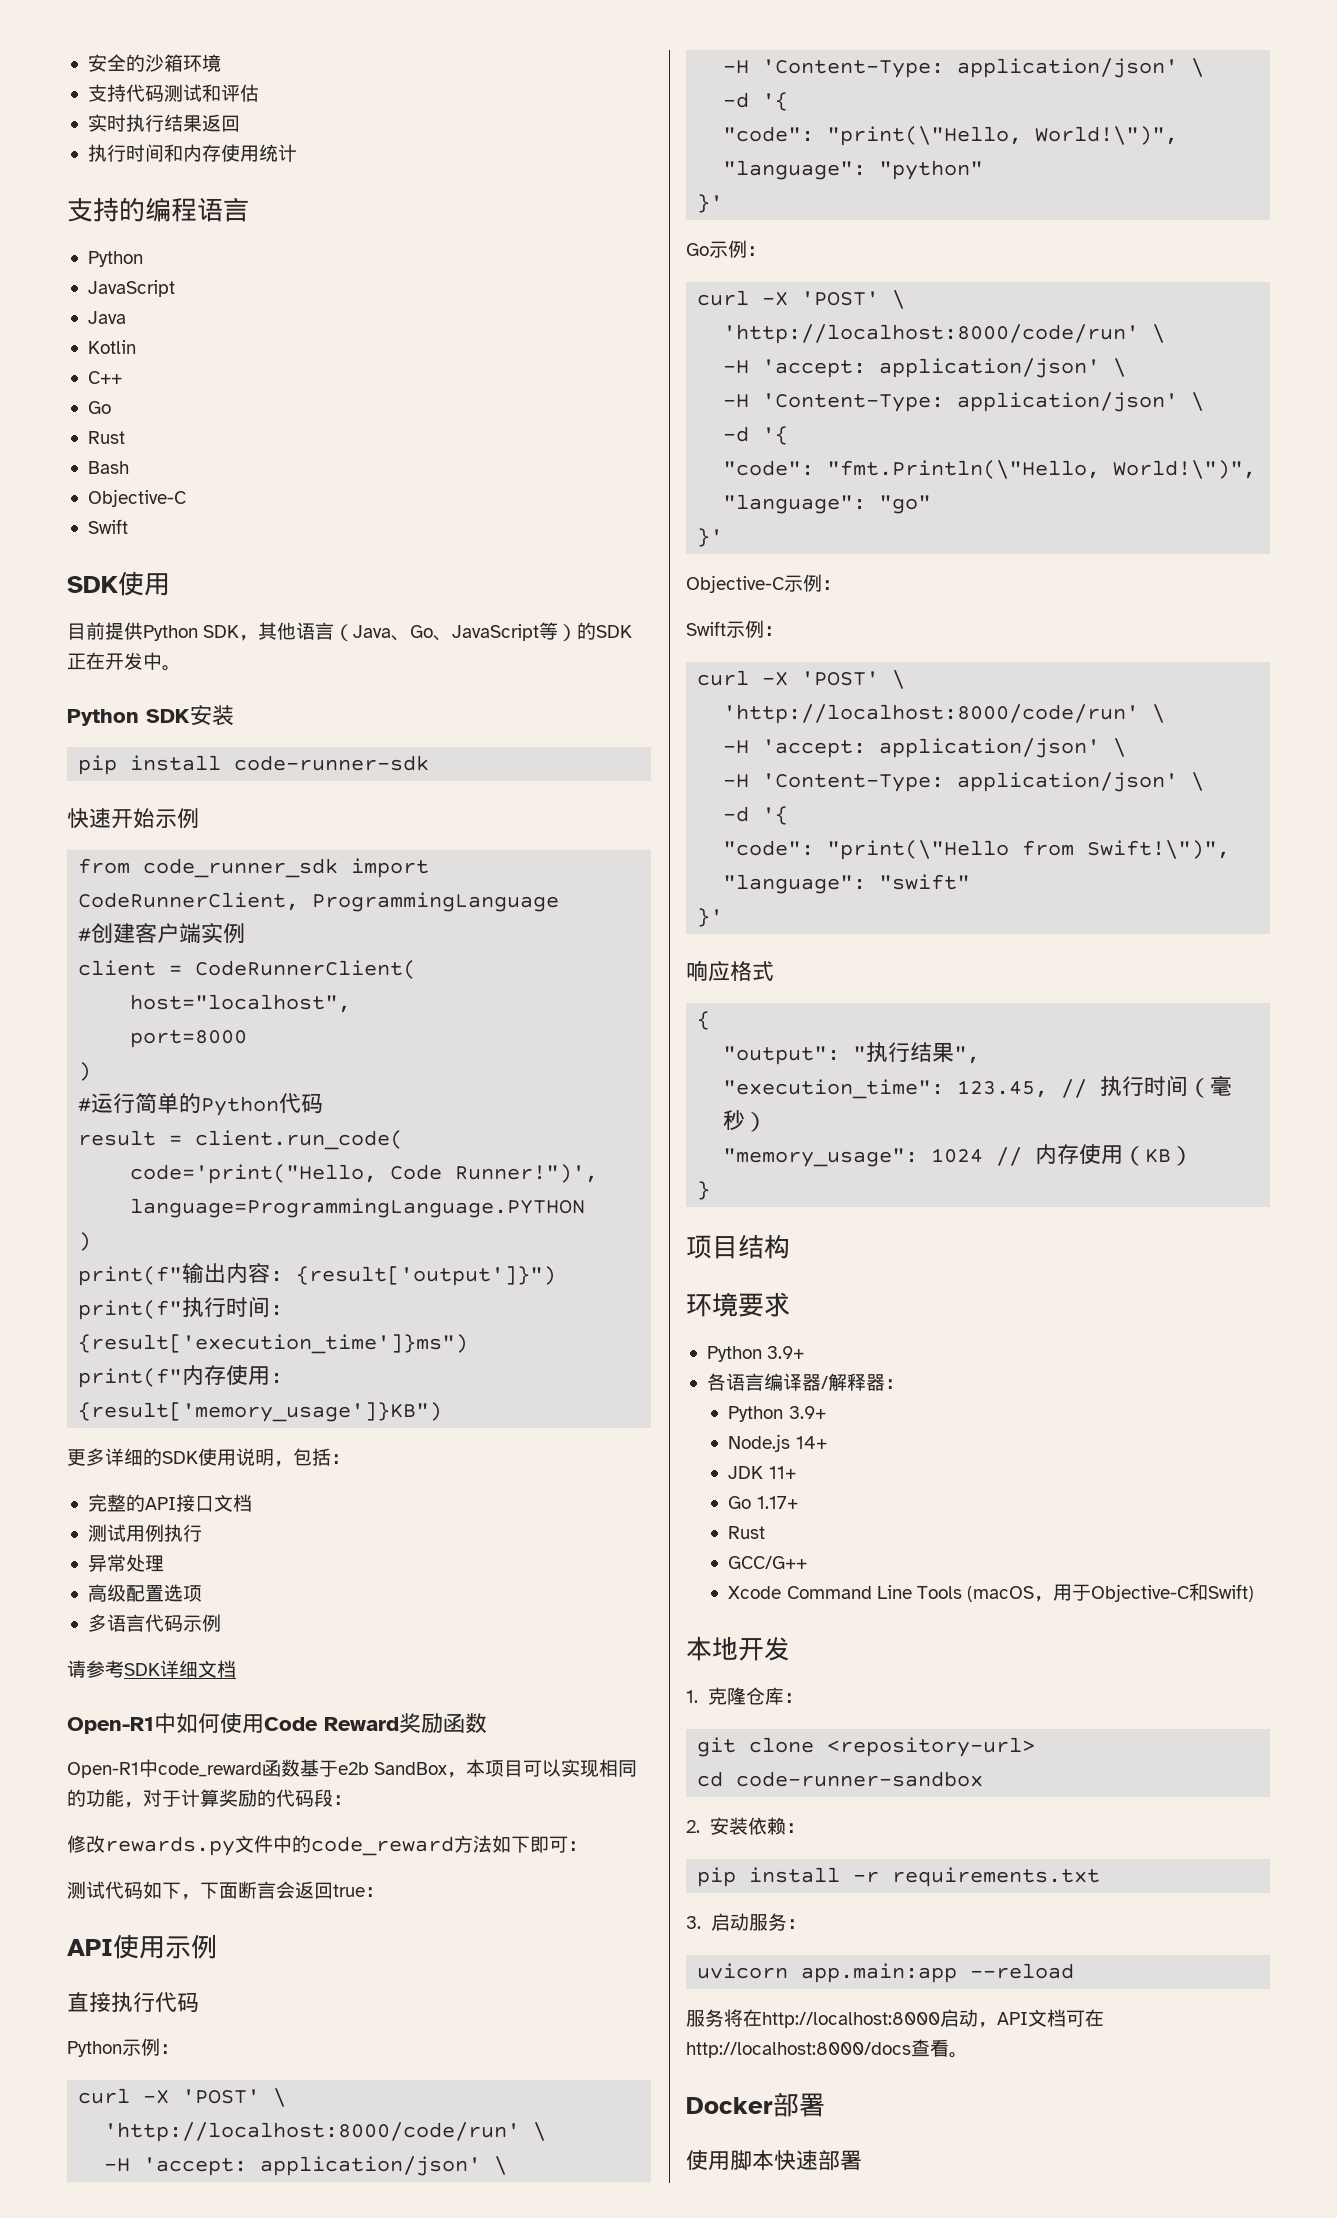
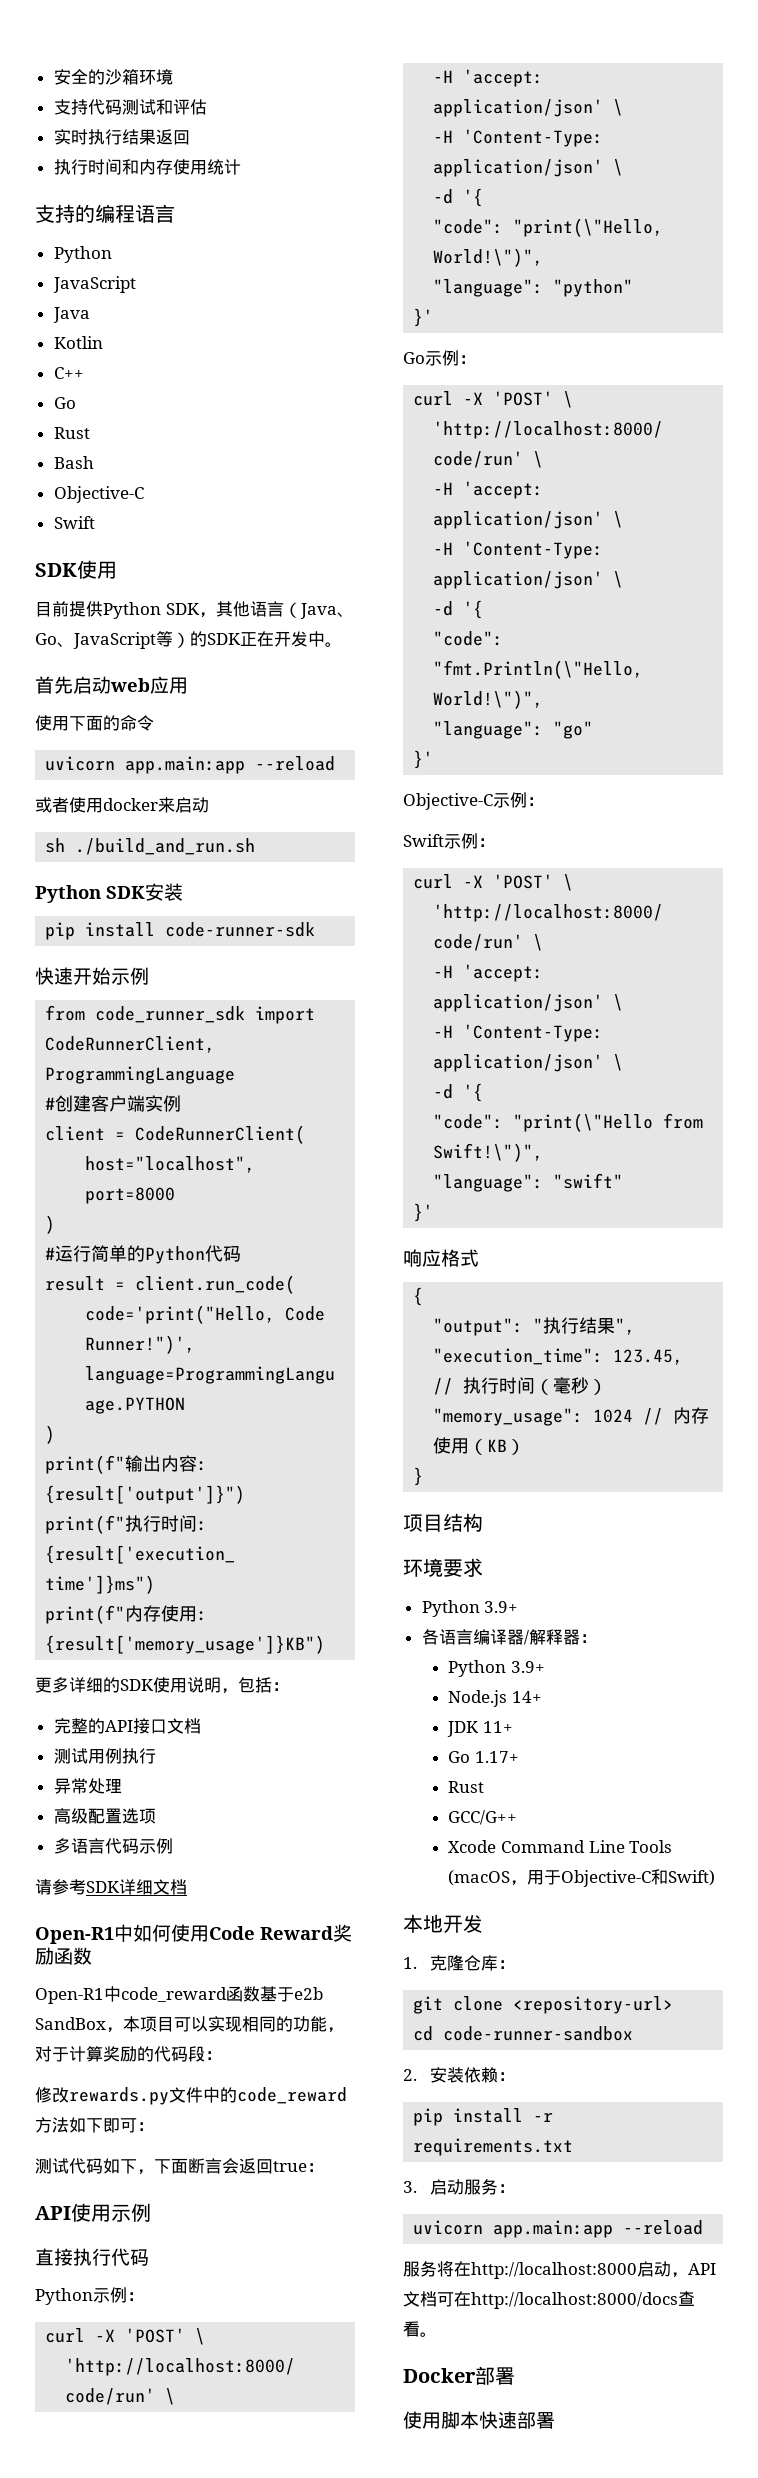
+ 首先启动web应用
+ 使用下面的命令
+ uvicorn app.main:app --reload
+ 或者使用docker来启动
+ sh ./build_and_run.sh

